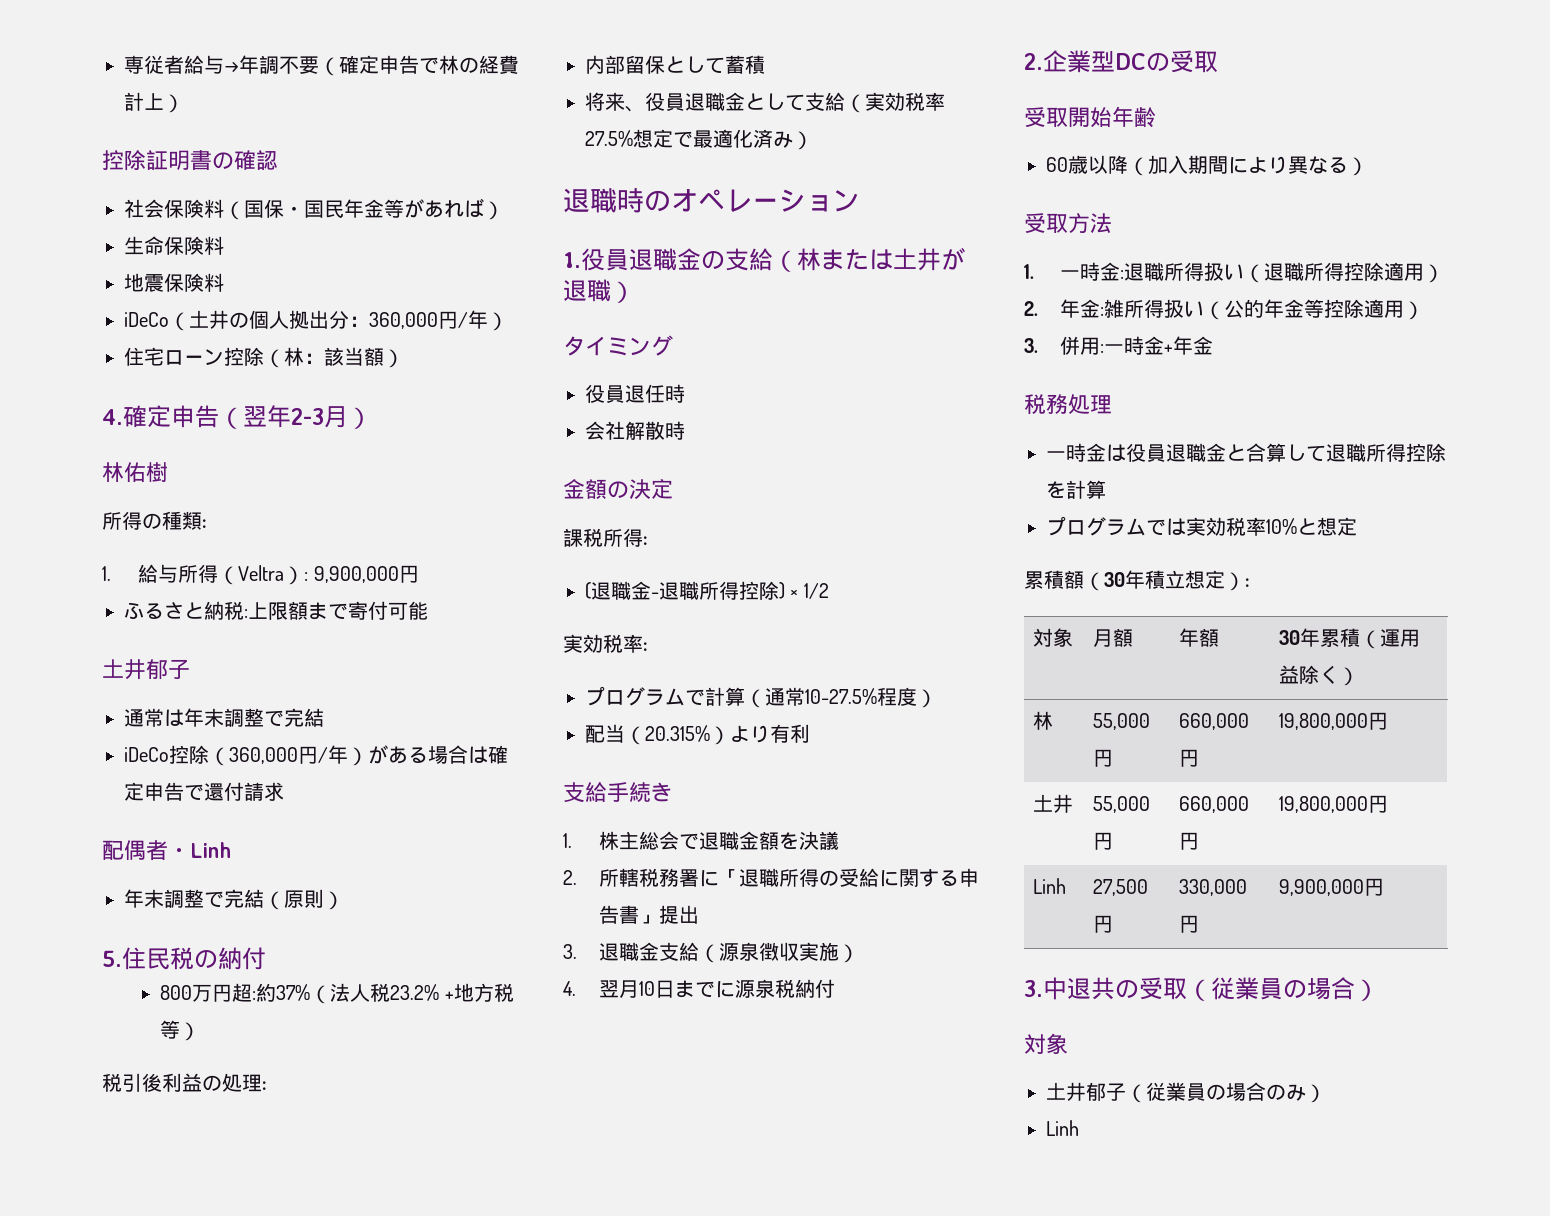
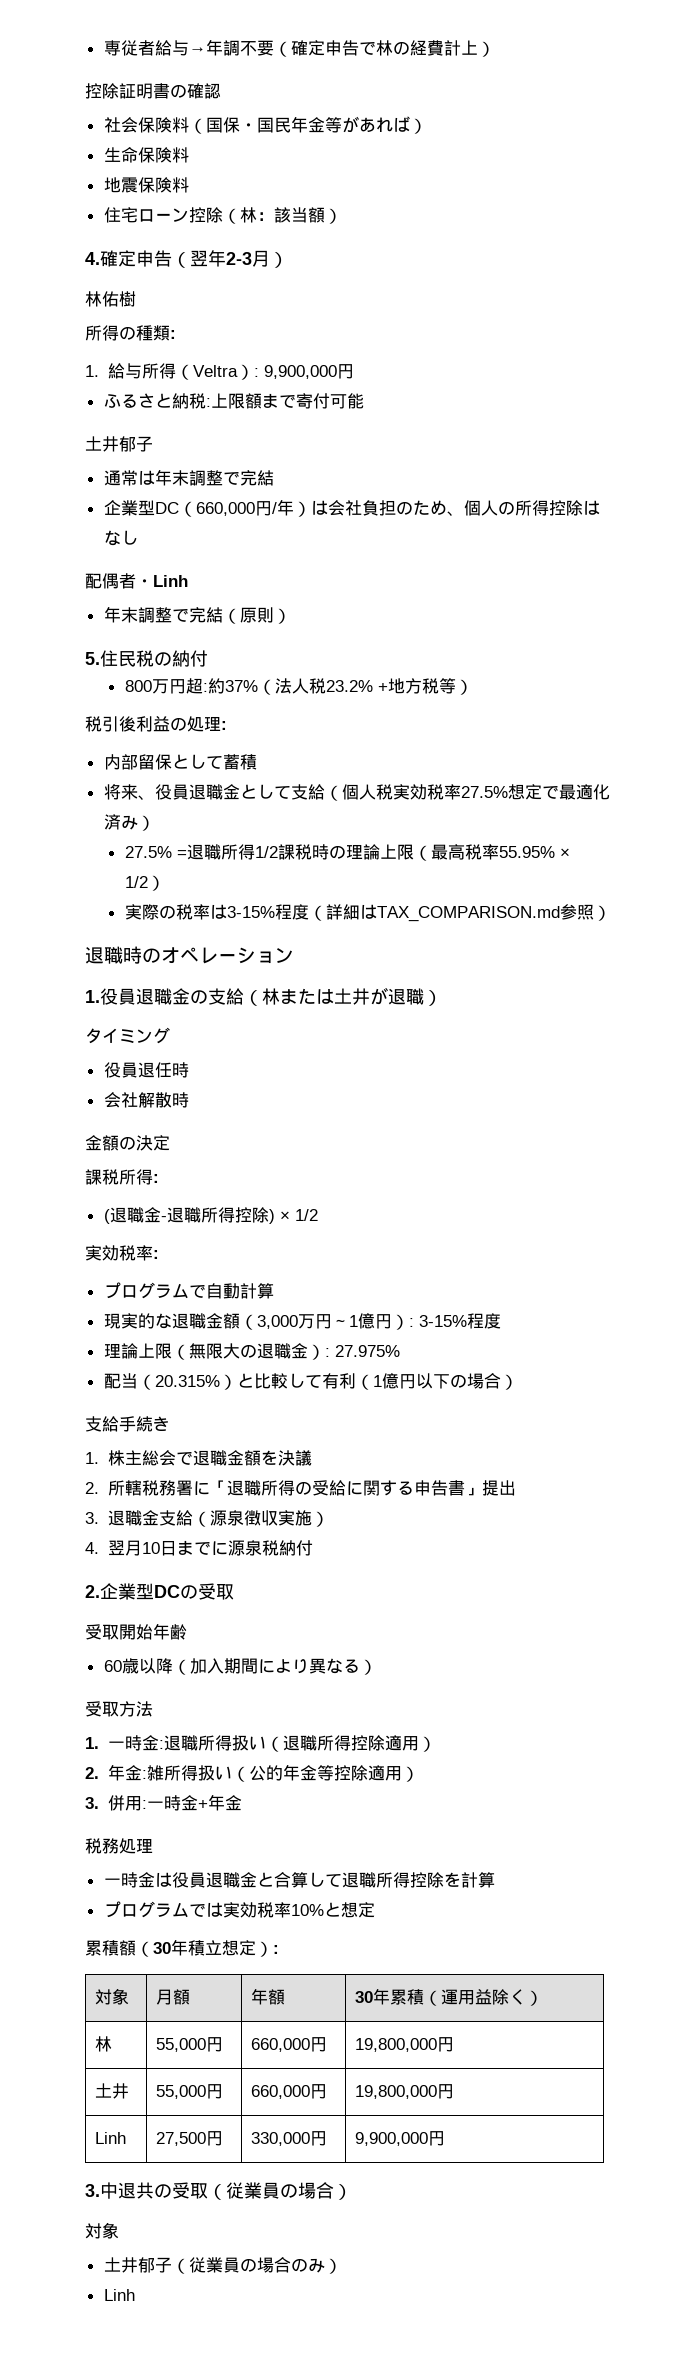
- iDeCo（土井の個人拠出分：360,000円/年）
- iDeCo控除（360,000円/年）がある場合は確定申告で還付請求
+ 企業型DC（660,000円/年）は会社負担のため、個人の所得控除はなし
- 将来、役員退職金として支給（実効税率27.5%想定で最適化済み）
+ 将来、役員退職金として支給（個人税実効税率27.5%想定で最適化済み）
+ 27.5% =退職所得1/2課税時の理論上限（最高税率55.95% × 1/2）
+ 実際の税率は3-15%程度（詳細はTAX_COMPARISON.md参照）
- プログラムで計算（通常10-27.5%程度）
+ プログラムで自動計算
+ 現実的な退職金額（3,000万円～1億円）: 3-15%程度
+ 理論上限（無限大の退職金）: 27.975%
- 配当（20.315%）より有利
+ 配当（20.315%）と比較して有利（1億円以下の場合）

